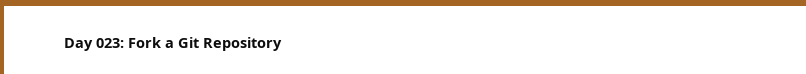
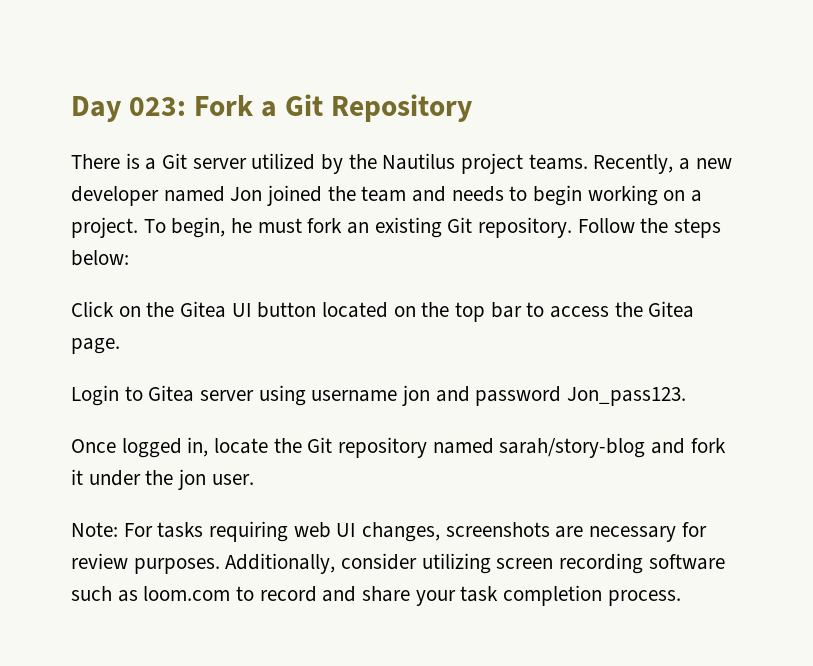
+ There is a Git server utilized by the Nautilus project teams. Recently, a new developer named Jon joined the team and needs to begin working on a project. To begin, he must fork an existing Git repository. Follow the steps below:
+ Click on the Gitea UI button located on the top bar to access the Gitea page.
+ Login to Gitea server using username jon and password Jon_pass123.
+ Once logged in, locate the Git repository named sarah/story-blog and fork it under the jon user.
+ Note: For tasks requiring web UI changes, screenshots are necessary for review purposes. Additionally, consider utilizing screen recording software such as loom.com to record and share your task completion process.

